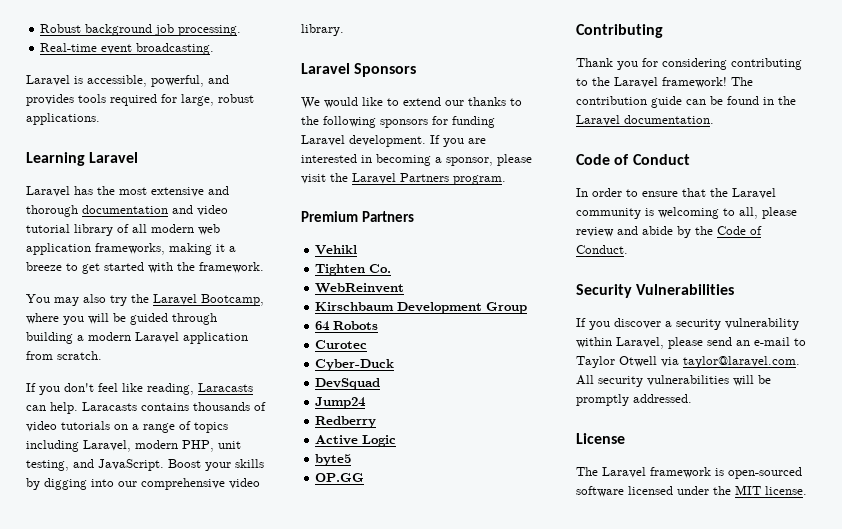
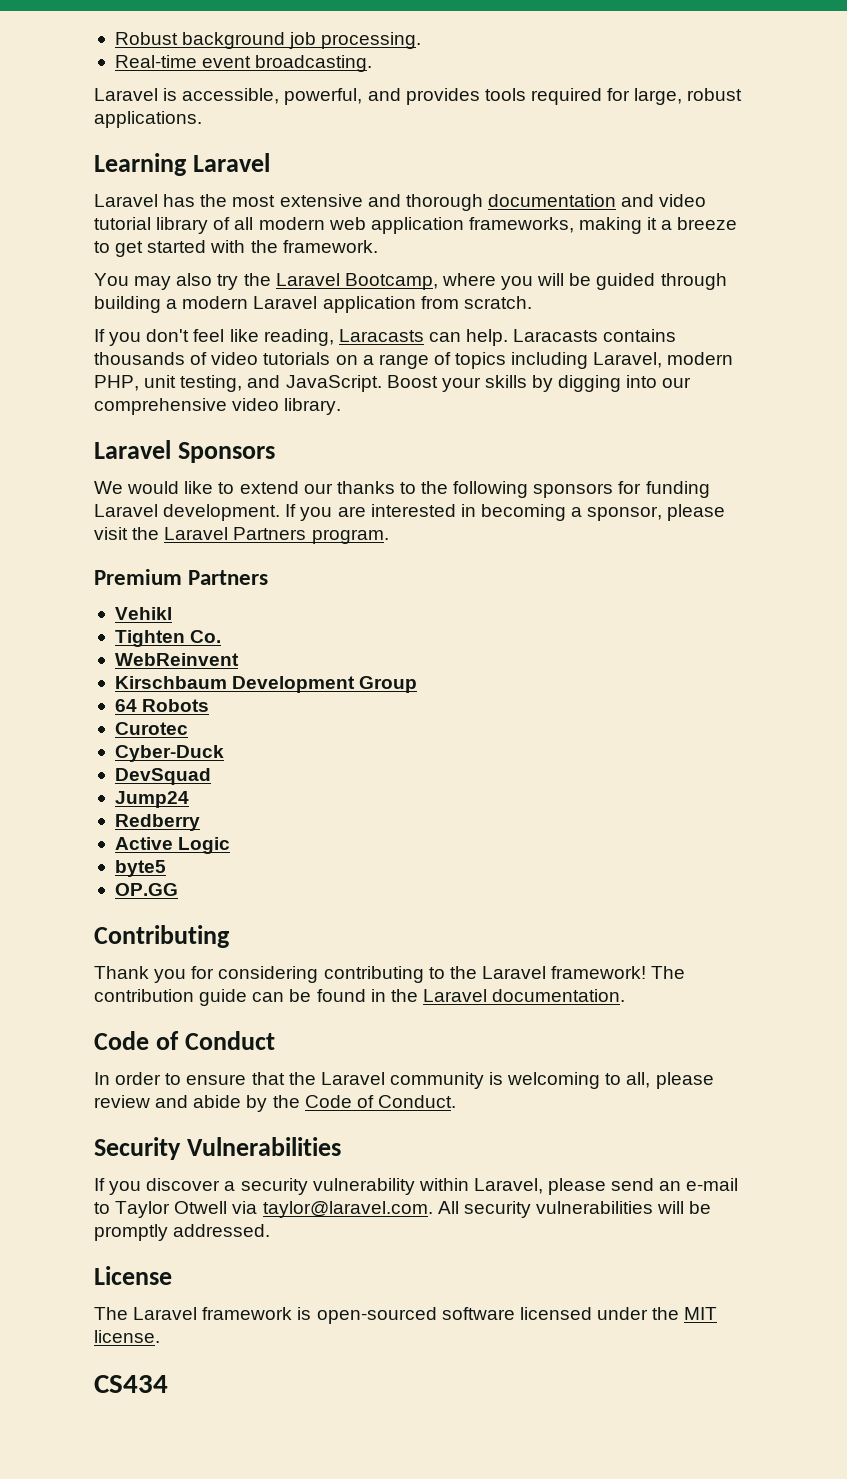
+ CS434

